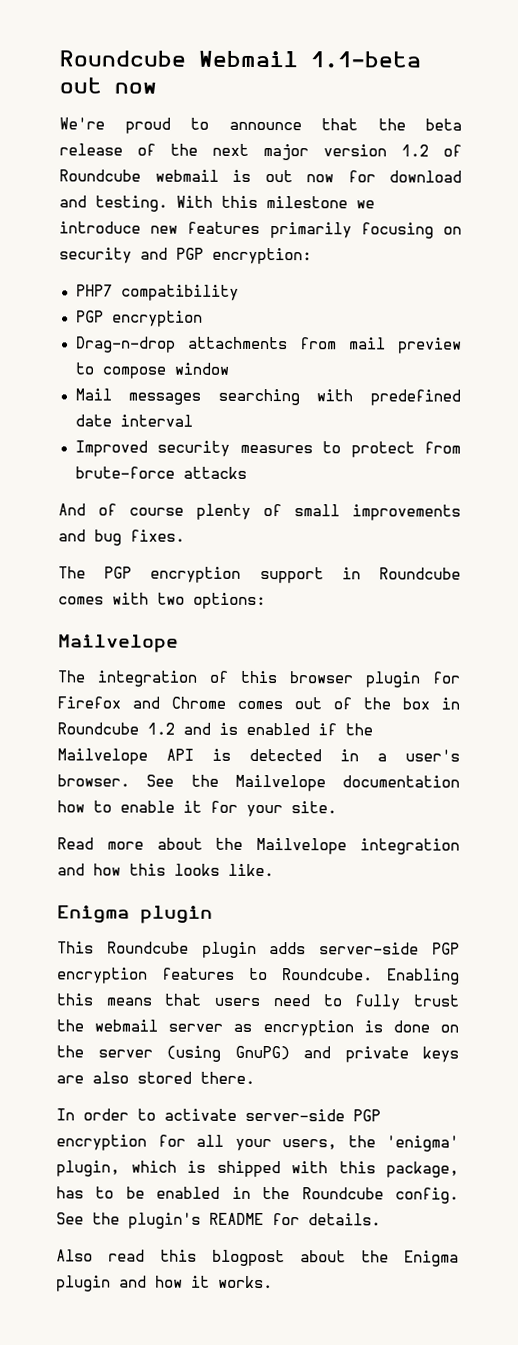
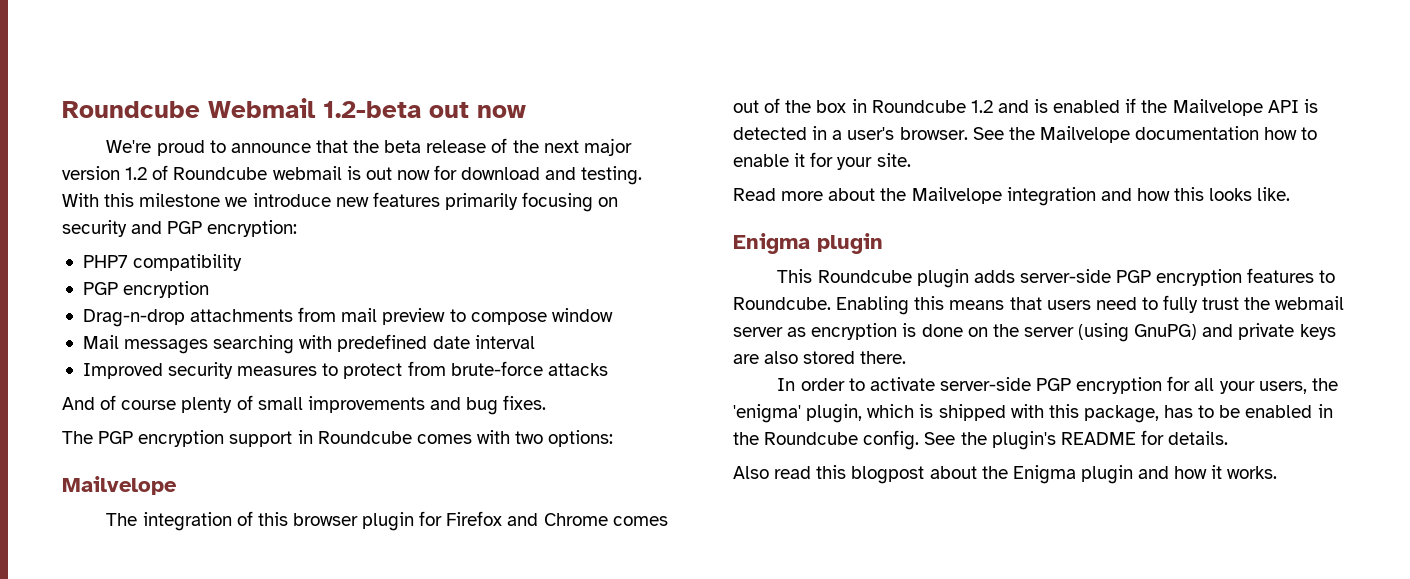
- Roundcube Webmail 1.1-beta out now
+ Roundcube Webmail 1.2-beta out now

